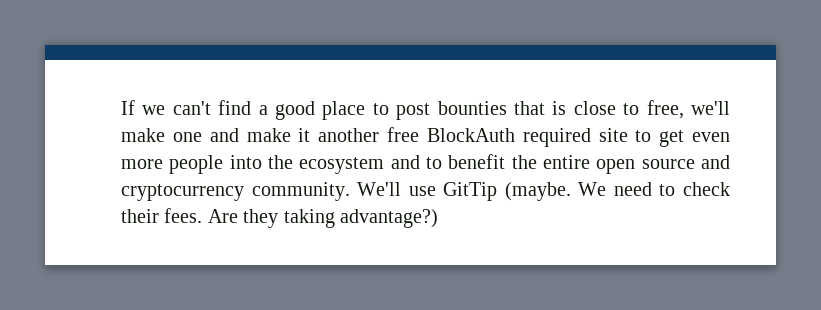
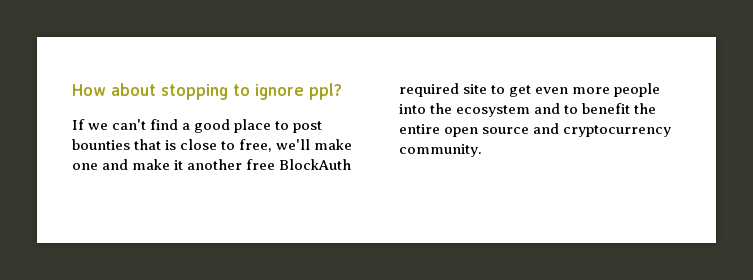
+ How about stopping to ignore ppl?
- We'll use GitTip (maybe. We need to check their fees. Are they taking advantage?)

